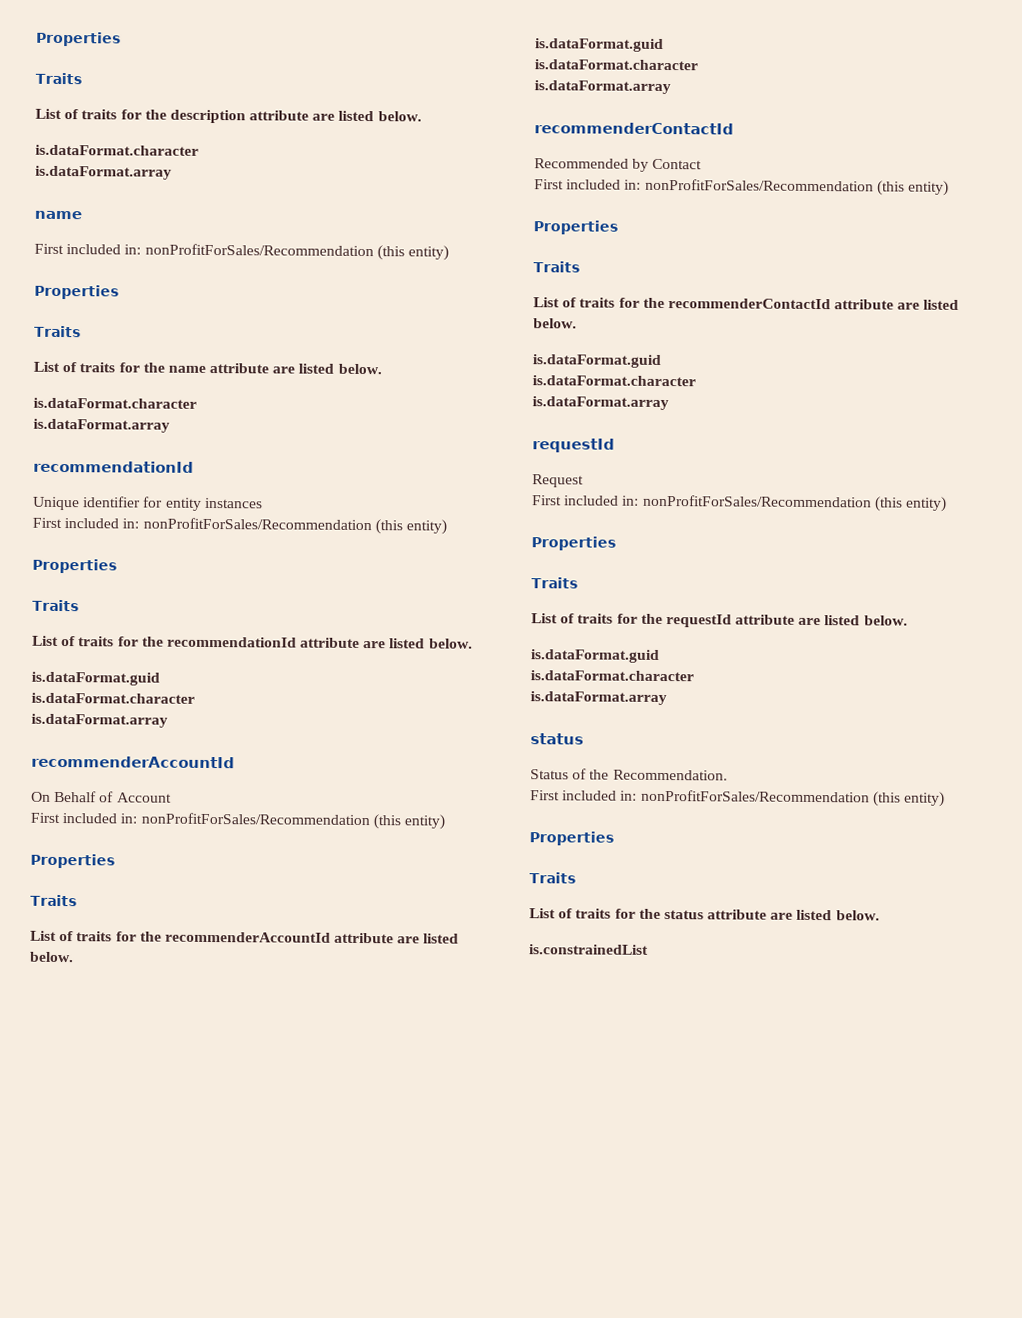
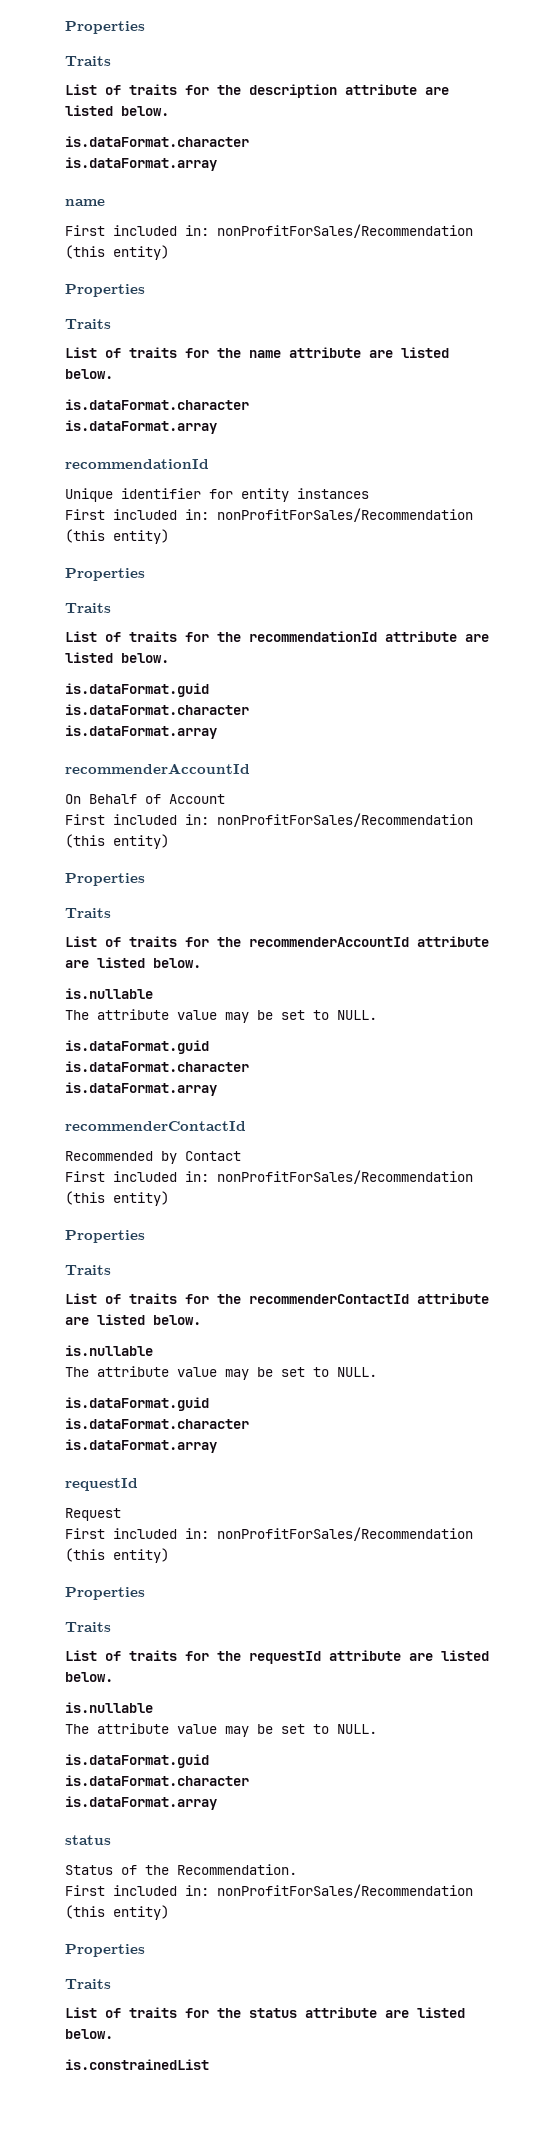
  List of traits for the recommenderAccountId attribute are listed below.
+ is.nullable
+ The attribute value may be set to NULL.
  List of traits for the recommenderContactId attribute are listed below.
+ is.nullable
+ The attribute value may be set to NULL.
  List of traits for the requestId attribute are listed below.
+ is.nullable
+ The attribute value may be set to NULL.

